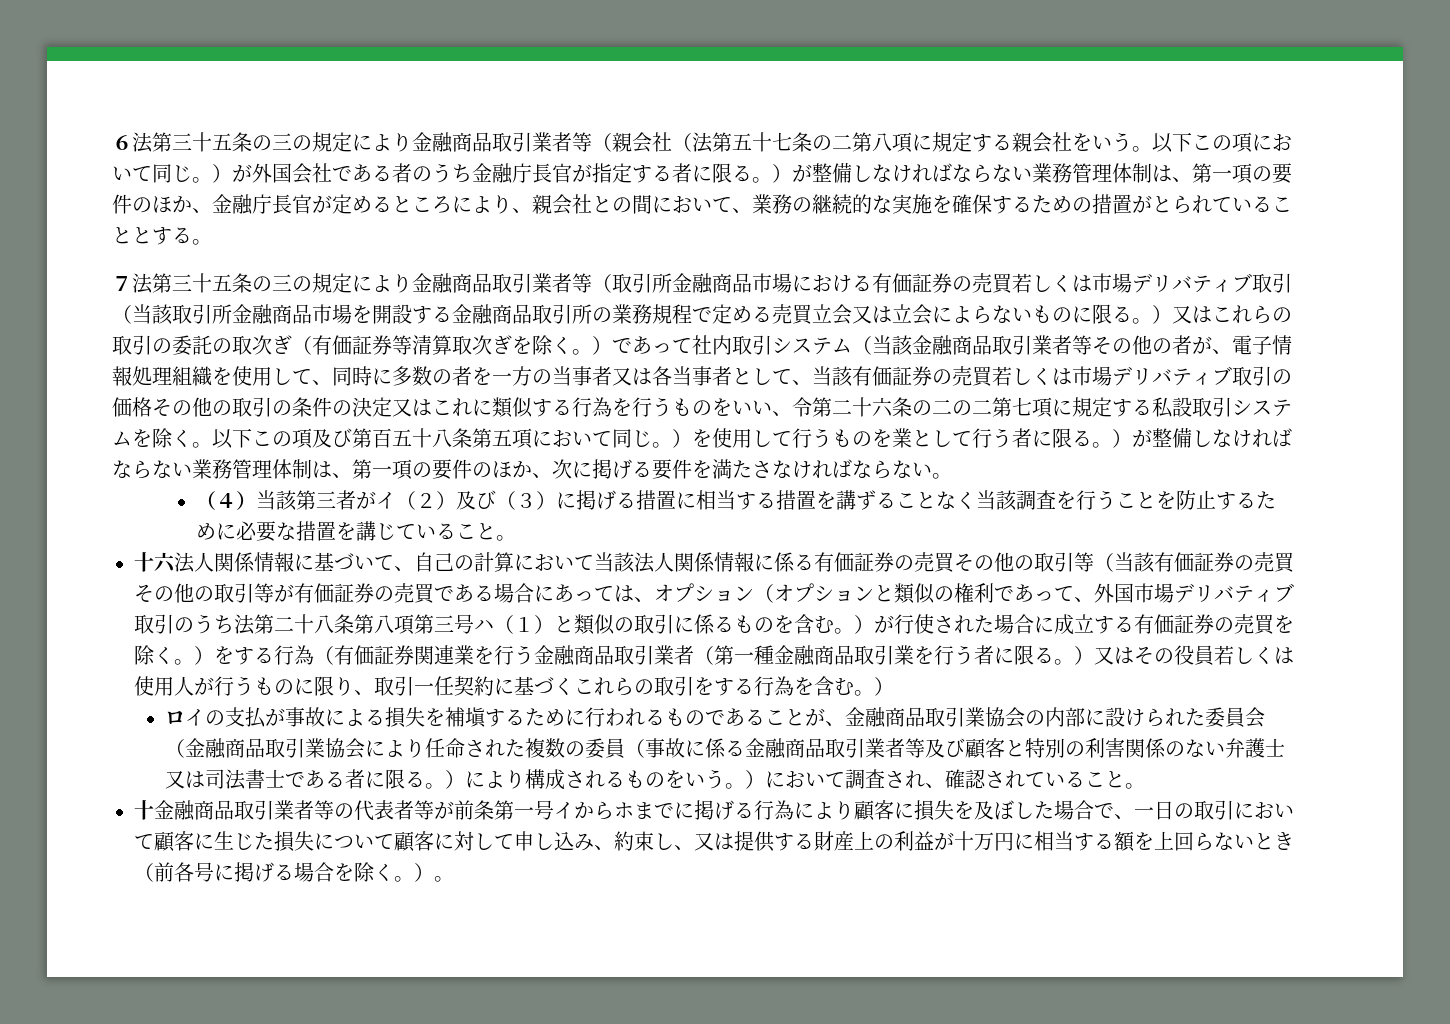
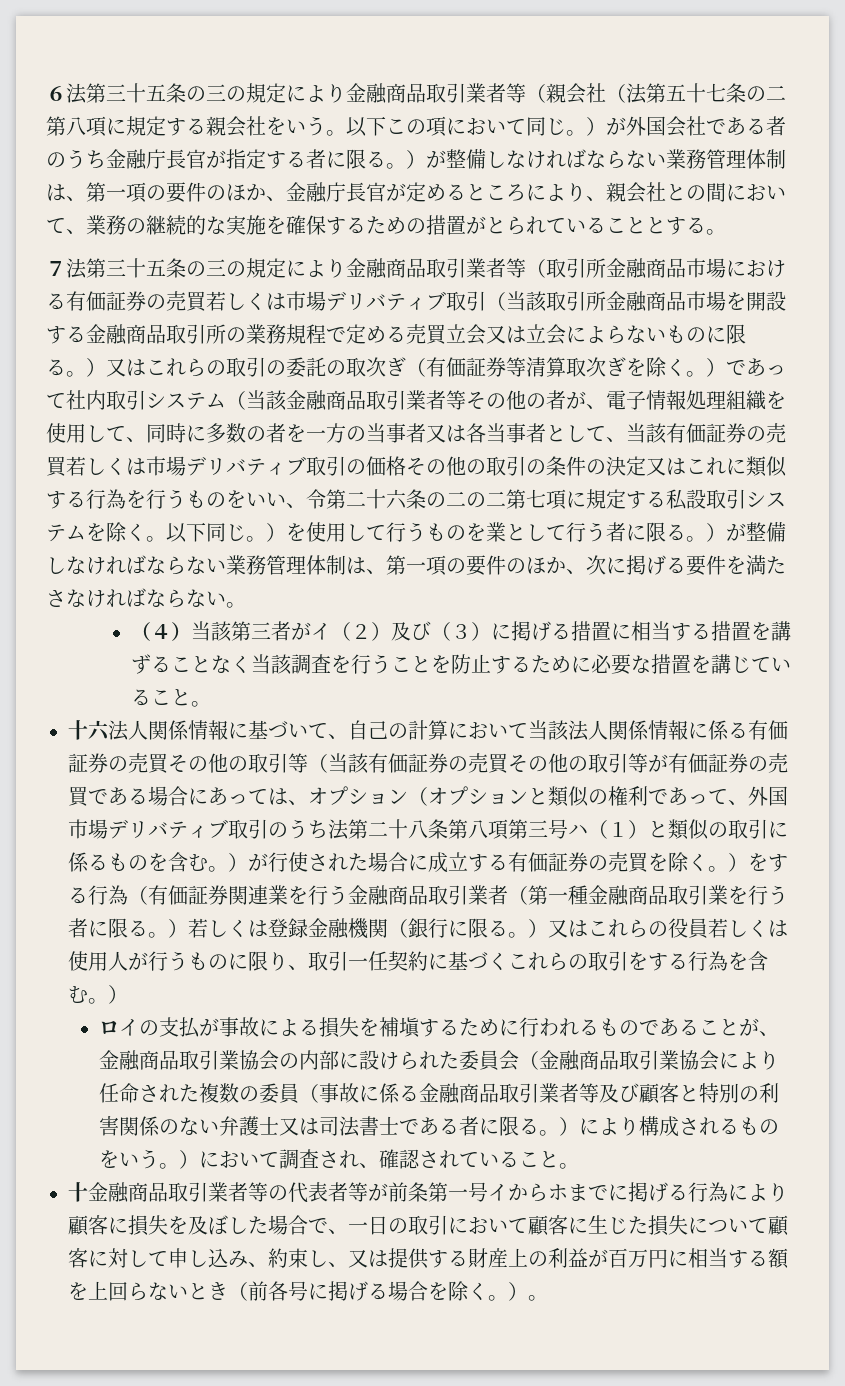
- 以下この項及び第百五十八条第五項において同じ。）を使用して行うものを業として行う者に限る。）が整備しなければならない業務管理体制は、第一項の要件のほか、次に掲げる要件を満たさなければならない。
+ 以下同じ。）を使用して行うものを業として行う者に限る。）が整備しなければならない業務管理体制は、第一項の要件のほか、次に掲げる要件を満たさなければならない。
- 十六法人関係情報に基づいて、自己の計算において当該法人関係情報に係る有価証券の売買その他の取引等（当該有価証券の売買その他の取引等が有価証券の売買である場合にあっては、オプション（オプションと類似の権利であって、外国市場デリバティブ取引のうち法第二十八条第八項第三号ハ（１）と類似の取引に係るものを含む。）が行使された場合に成立する有価証券の売買を除く。）をする行為（有価証券関連業を行う金融商品取引業者（第一種金融商品取引業を行う者に限る。）又はその役員若しくは使用人が行うものに限り、取引一任契約に基づくこれらの取引をする行為を含む。）
+ 十六法人関係情報に基づいて、自己の計算において当該法人関係情報に係る有価証券の売買その他の取引等（当該有価証券の売買その他の取引等が有価証券の売買である場合にあっては、オプション（オプションと類似の権利であって、外国市場デリバティブ取引のうち法第二十八条第八項第三号ハ（１）と類似の取引に係るものを含む。）が行使された場合に成立する有価証券の売買を除く。）をする行為（有価証券関連業を行う金融商品取引業者（第一種金融商品取引業を行う者に限る。）若しくは登録金融機関（銀行に限る。）又はこれらの役員若しくは使用人が行うものに限り、取引一任契約に基づくこれらの取引をする行為を含む。）
- 十金融商品取引業者等の代表者等が前条第一号イからホまでに掲げる行為により顧客に損失を及ぼした場合で、一日の取引において顧客に生じた損失について顧客に対して申し込み、約束し、又は提供する財産上の利益が十万円に相当する額を上回らないとき（前各号に掲げる場合を除く。）。
+ 十金融商品取引業者等の代表者等が前条第一号イからホまでに掲げる行為により顧客に損失を及ぼした場合で、一日の取引において顧客に生じた損失について顧客に対して申し込み、約束し、又は提供する財産上の利益が百万円に相当する額を上回らないとき（前各号に掲げる場合を除く。）。

